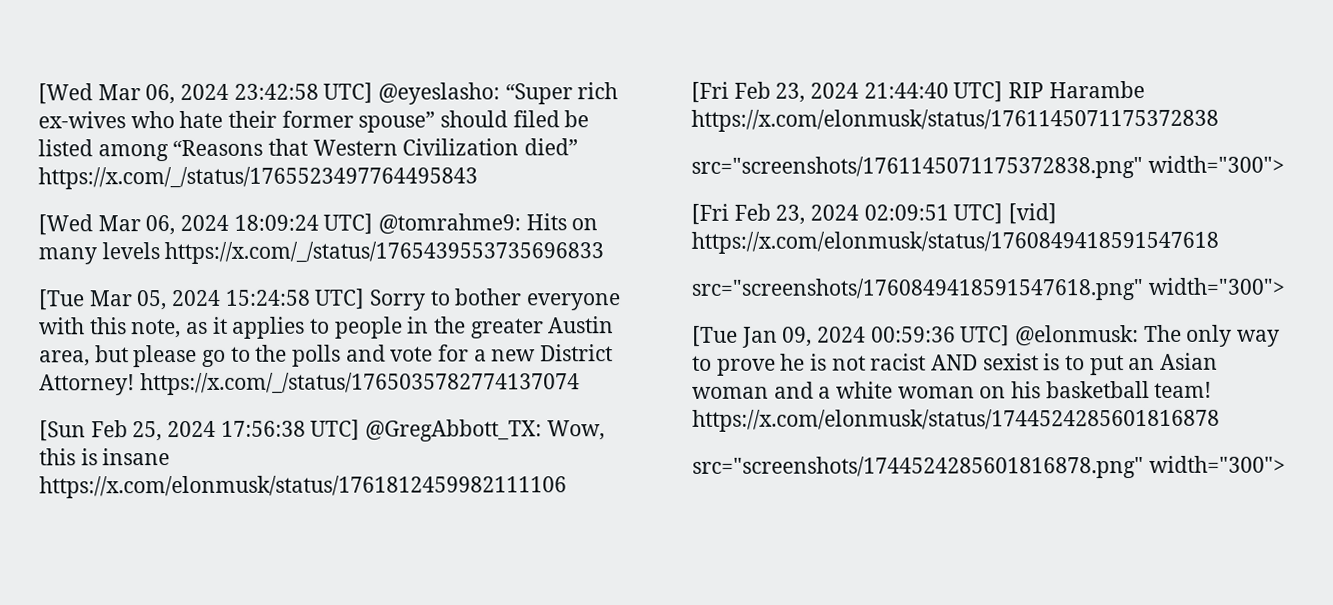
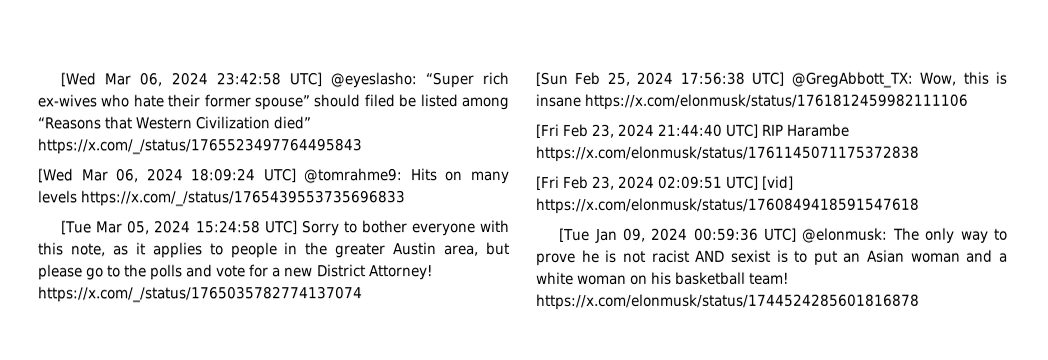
- src="screenshots/1761145071175372838.png" width="300">
- src="screenshots/1760849418591547618.png" width="300">
- src="screenshots/1744524285601816878.png" width="300">

